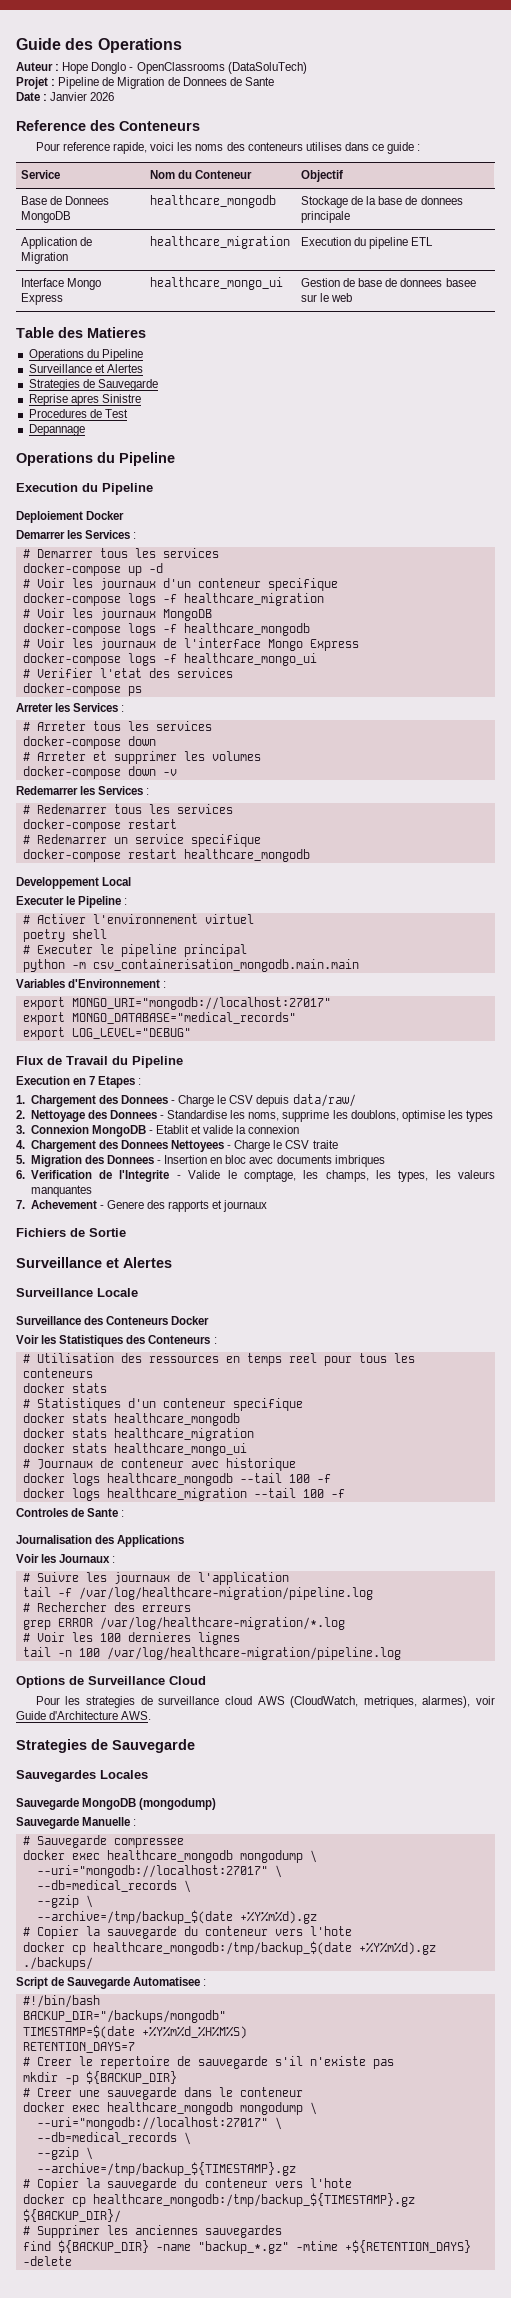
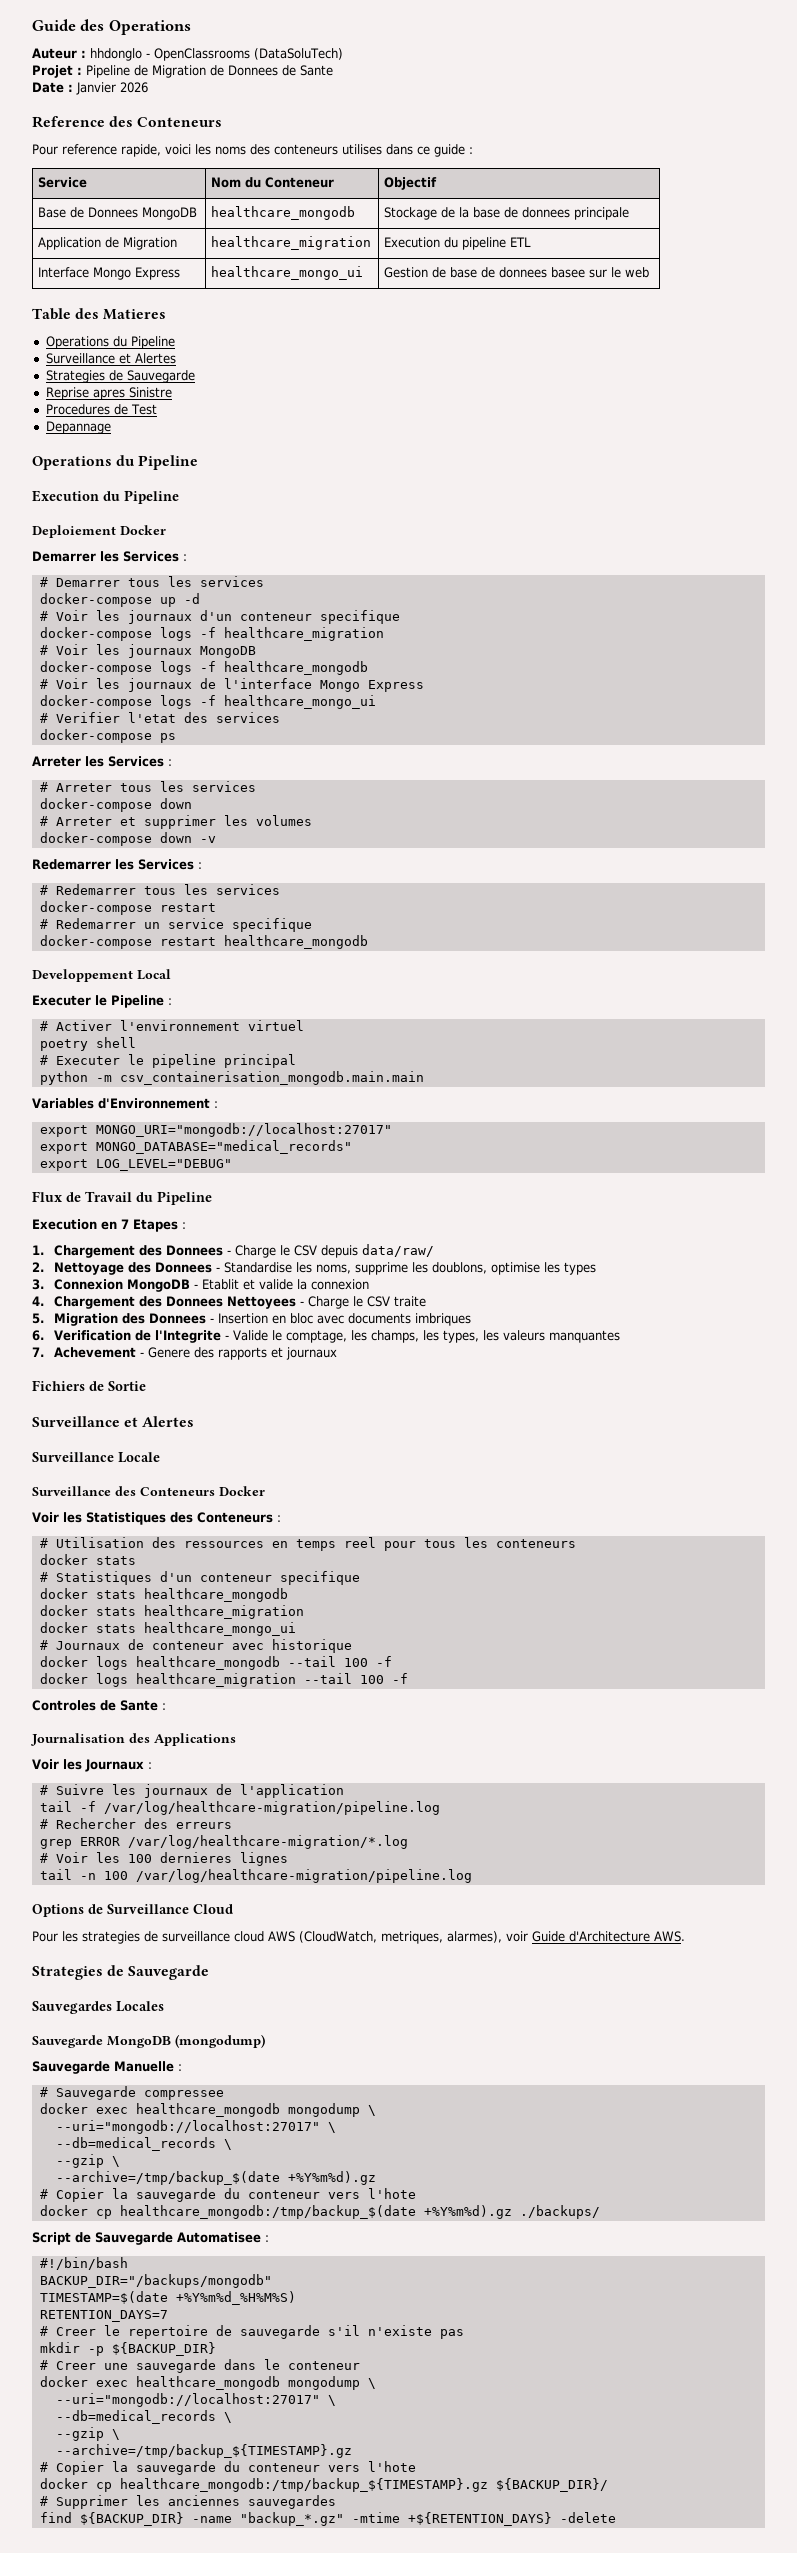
- Auteur : Hope Donglo - OpenClassrooms (DataSoluTech)
+ Auteur : hhdonglo - OpenClassrooms (DataSoluTech)

